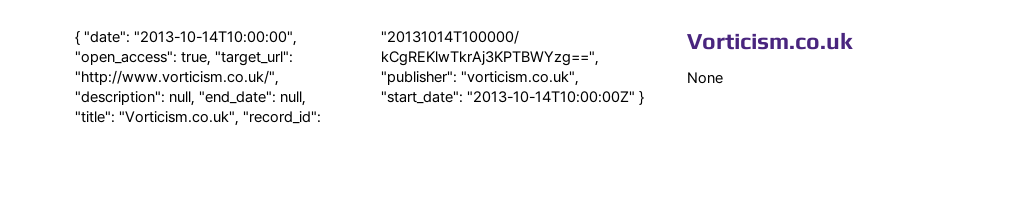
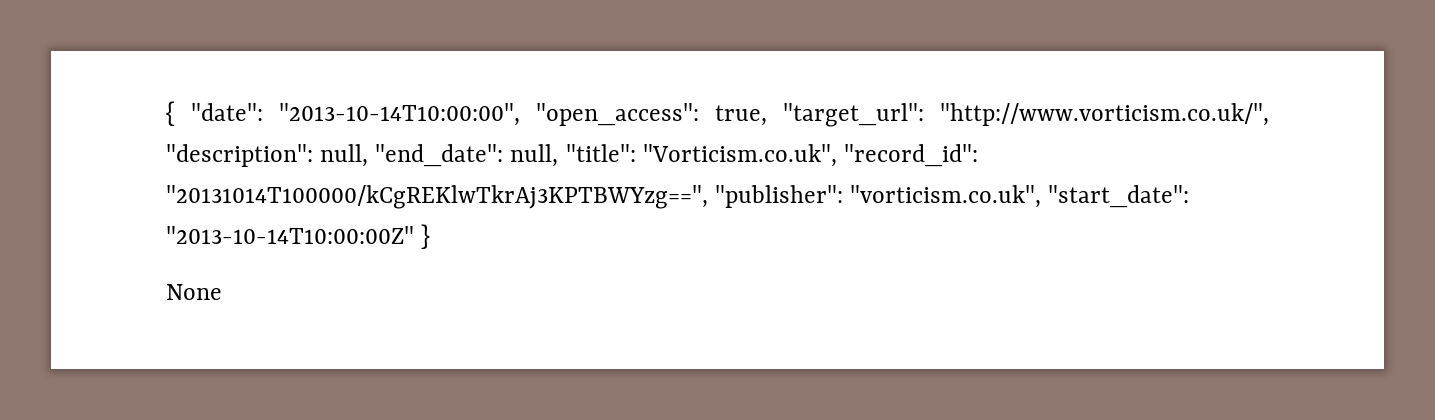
- Vorticism.co.uk

